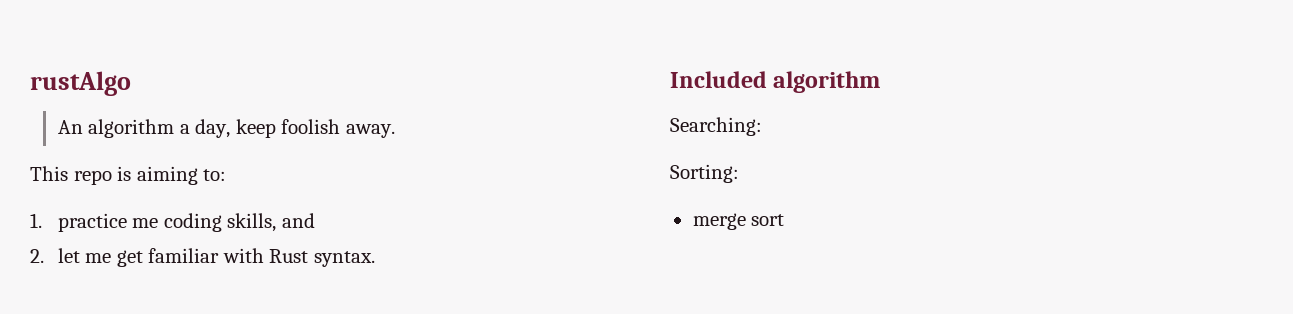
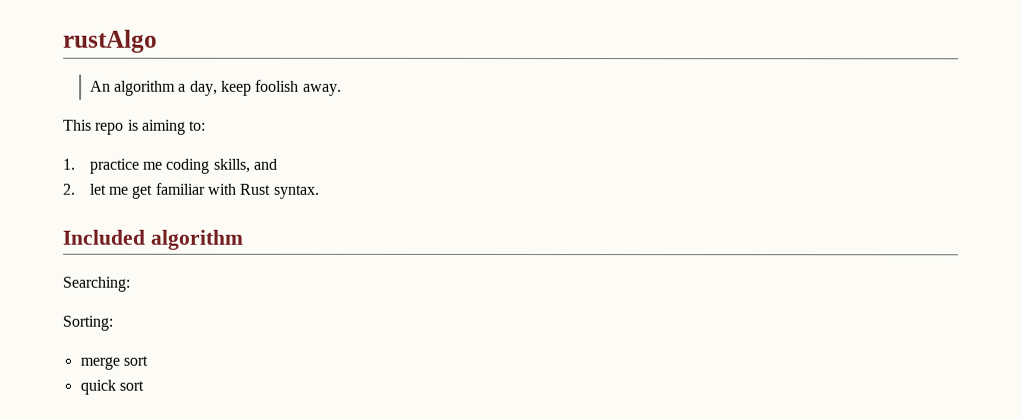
+ quick sort

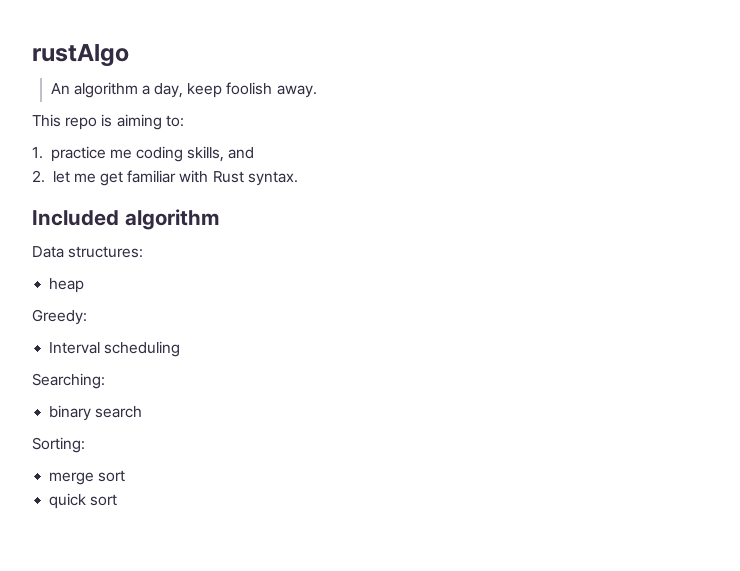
+ Data structures:
+ heap
+ Greedy:
+ Interval scheduling
+ binary search

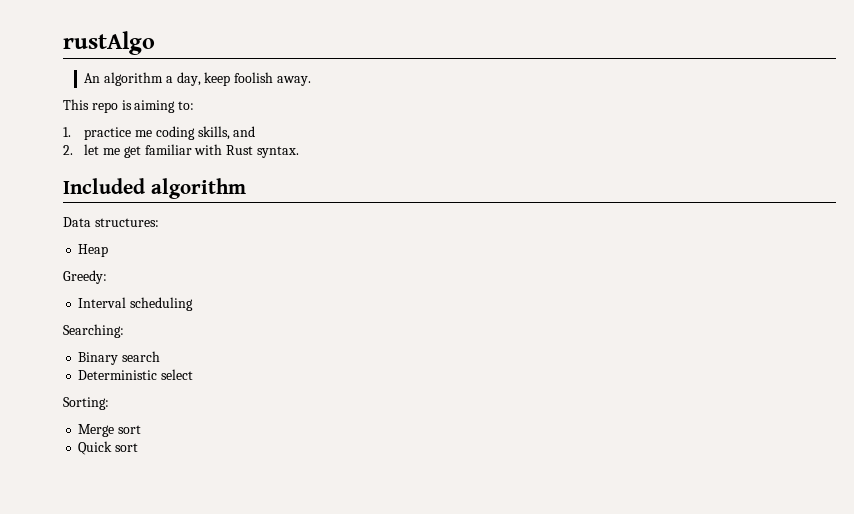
- heap
+ Heap
- binary search
+ Binary search
+ Deterministic select
- merge sort
+ Merge sort
- quick sort
+ Quick sort

